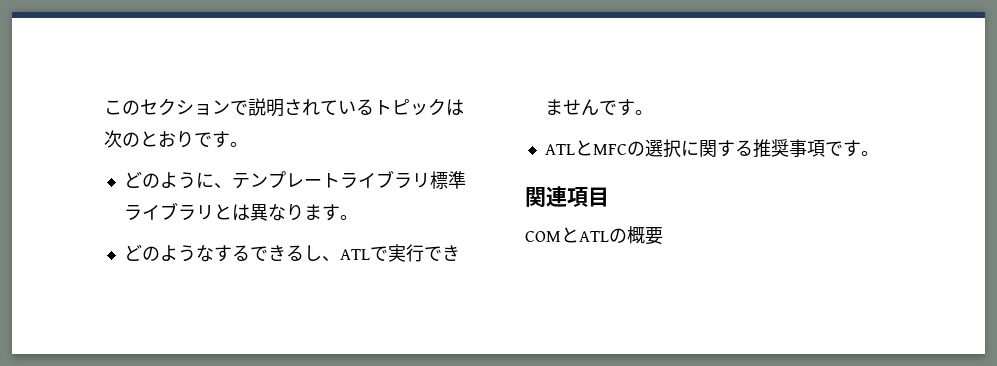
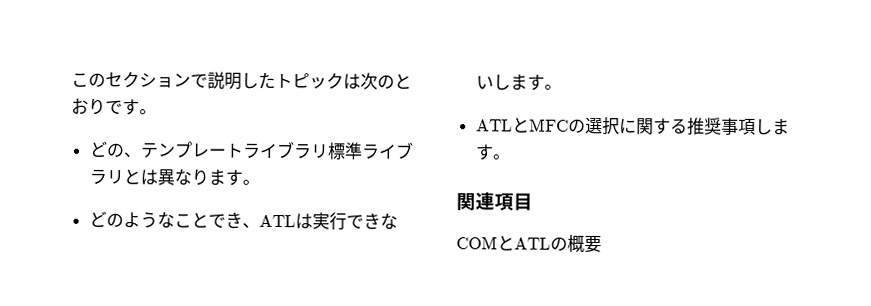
- このセクションで説明されているトピックは次のとおりです。
+ このセクションで説明したトピックは次のとおりです。
- どのように、テンプレートライブラリ標準ライブラリとは異なります。
+ どの、テンプレートライブラリ標準ライブラリとは異なります。
- どのようなするできるし、ATLで実行できませんです。
+ どのようなことでき、ATLは実行できないします。
- ATLとMFCの選択に関する推奨事項です。
+ ATLとMFCの選択に関する推奨事項します。

